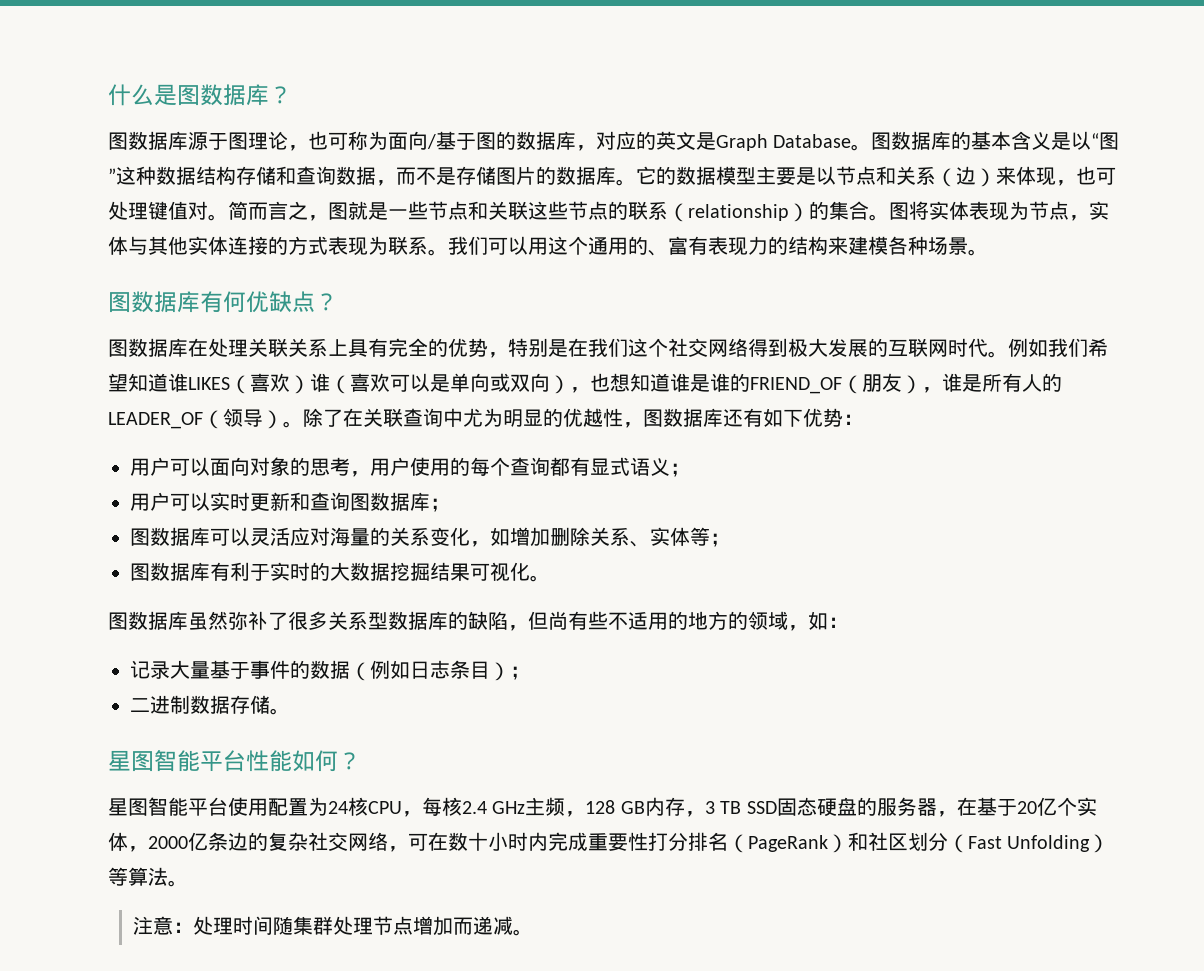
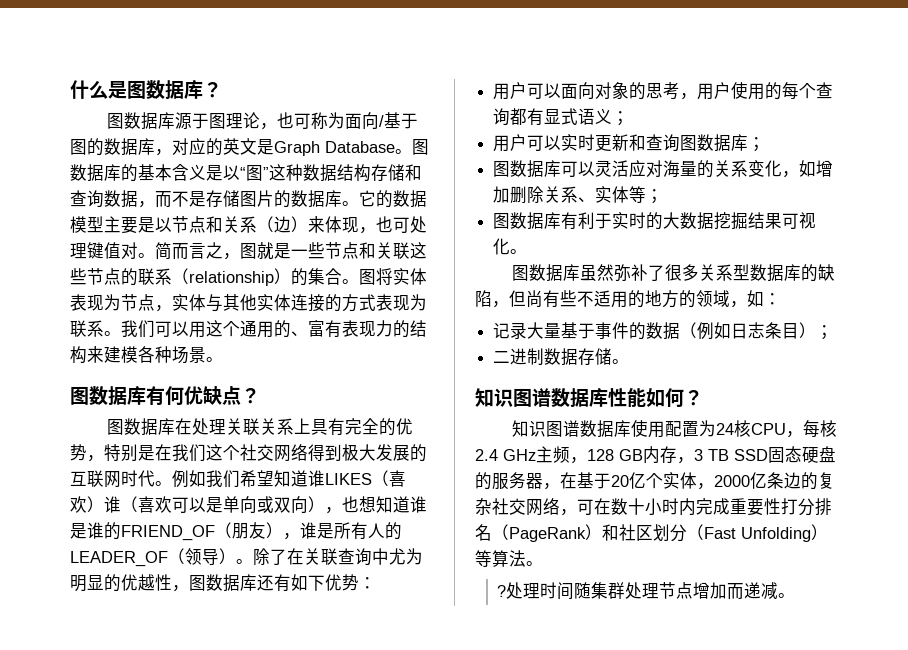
- 星图智能平台性能如何？
+ 知识图谱数据库性能如何？
- 星图智能平台使用配置为24核CPU，每核2.4 GHz主频，128 GB内存，3 TB SSD固态硬盘的服务器，在基于20亿个实体，2000亿条边的复杂社交网络，可在数十小时内完成重要性打分排名（PageRank）和社区划分（Fast Unfolding）等算法。
+ 知识图谱数据库使用配置为24核CPU，每核2.4 GHz主频，128 GB内存，3 TB SSD固态硬盘的服务器，在基于20亿个实体，2000亿条边的复杂社交网络，可在数十小时内完成重要性打分排名（PageRank）和社区划分（Fast Unfolding）等算法。
- 注意：处理时间随集群处理节点增加而递减。
+ ?处理时间随集群处理节点增加而递减。

